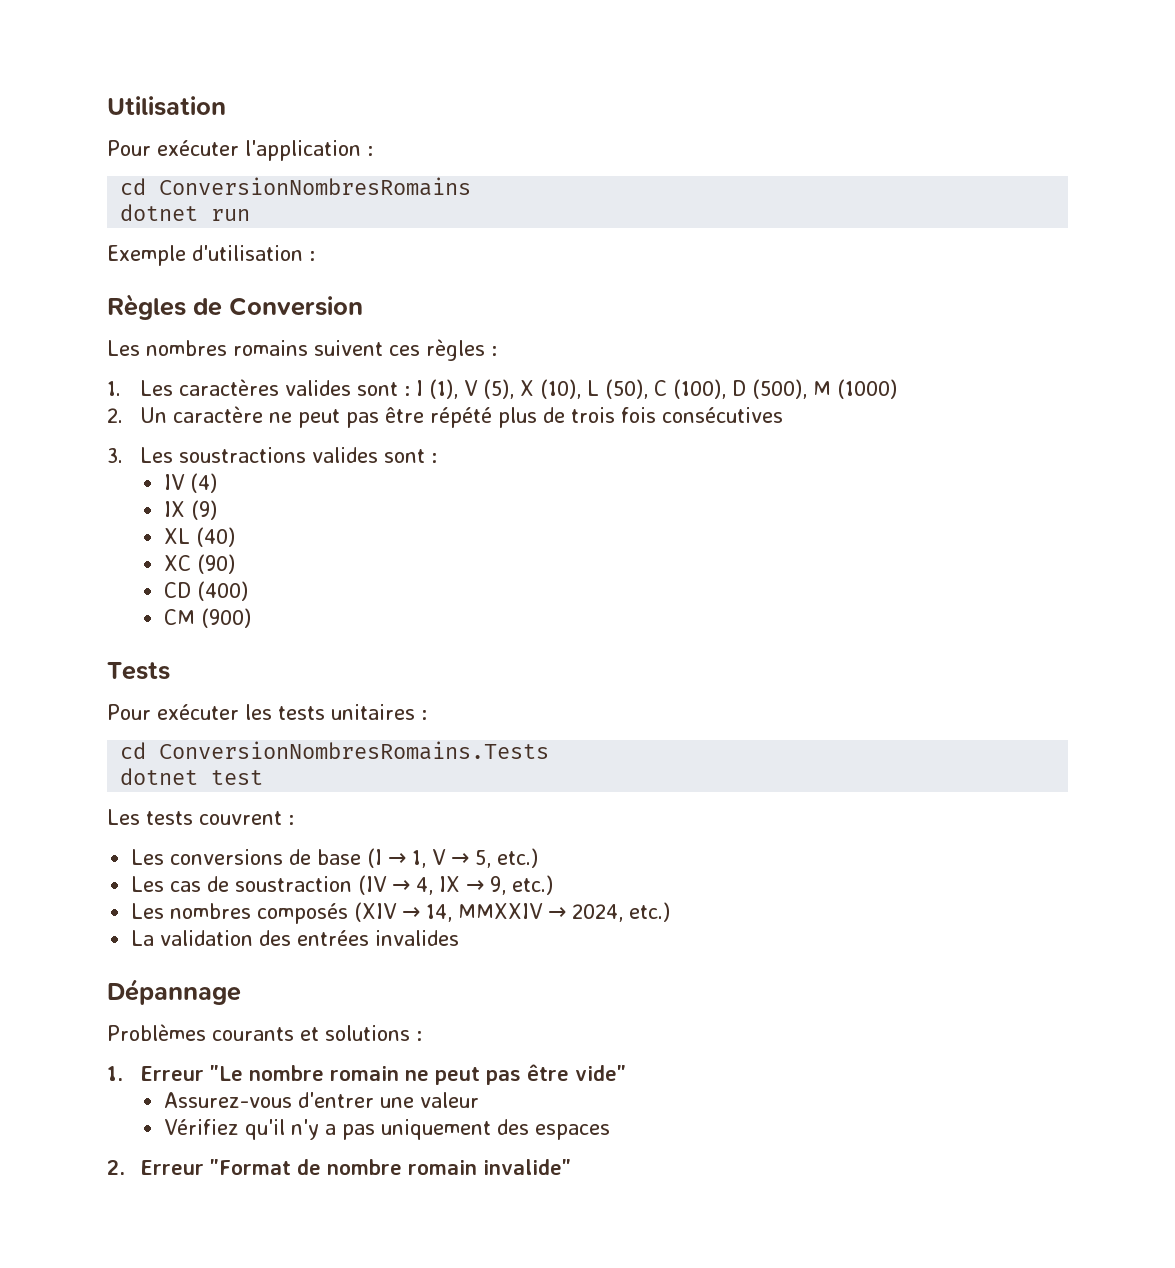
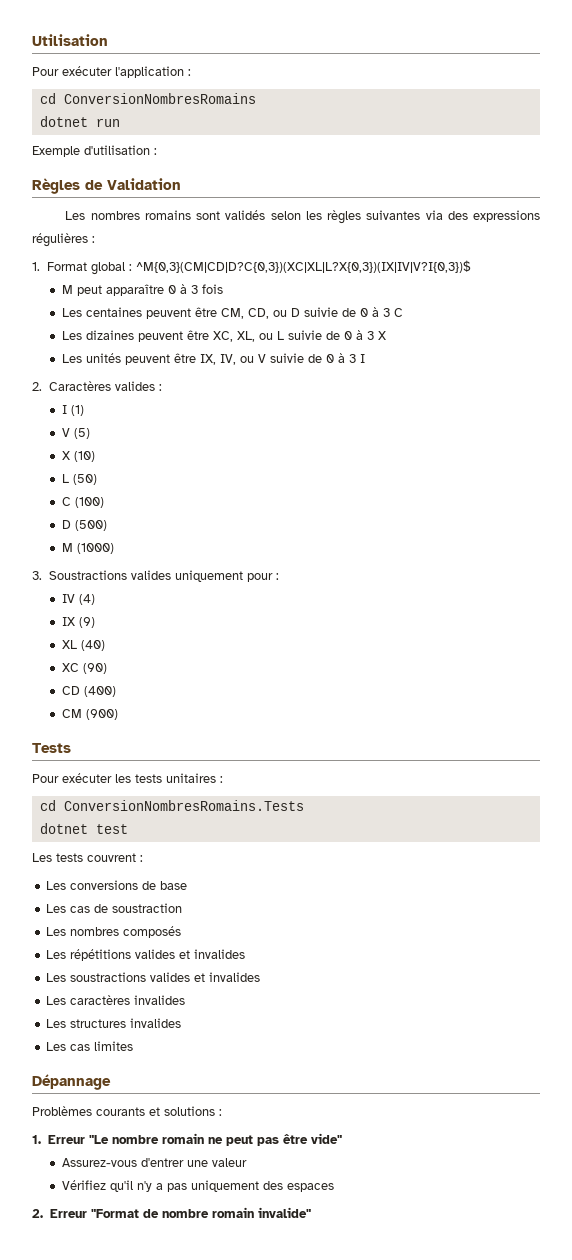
- Règles de Conversion
+ Règles de Validation
- Les nombres romains suivent ces règles :
- 1. Les caractères valides sont : I (1), V (5), X (10), L (50), C (100), D (500), M (1000)
- 2. Un caractère ne peut pas être répété plus de trois fois consécutives
- 3. Les soustractions valides sont :
+ Les nombres romains sont validés selon les règles suivantes via des expressions régulières :
+ 1. Format global : ^M{0,3}(CM|CD|D?C{0,3})(XC|XL|L?X{0,3})(IX|IV|V?I{0,3})$
+ M peut apparaître 0 à 3 fois
+ Les centaines peuvent être CM, CD, ou D suivie de 0 à 3 C
+ Les dizaines peuvent être XC, XL, ou L suivie de 0 à 3 X
+ Les unités peuvent être IX, IV, ou V suivie de 0 à 3 I
+ 2. Caractères valides :
+ I (1)
+ V (5)
+ X (10)
+ L (50)
+ C (100)
+ D (500)
+ M (1000)
+ 3. Soustractions valides uniquement pour :
- Les conversions de base (I → 1, V → 5, etc.)
- Les cas de soustraction (IV → 4, IX → 9, etc.)
- Les nombres composés (XIV → 14, MMXXIV → 2024, etc.)
- La validation des entrées invalides
+ Les conversions de base
+ Les cas de soustraction
+ Les nombres composés
+ Les répétitions valides et invalides
+ Les soustractions valides et invalides
+ Les caractères invalides
+ Les structures invalides
+ Les cas limites

